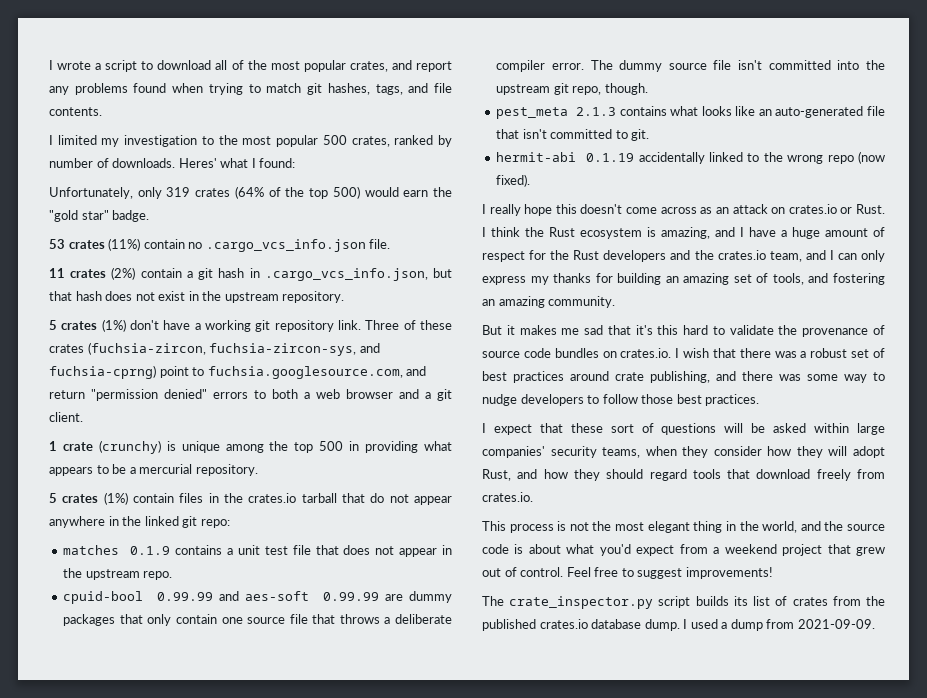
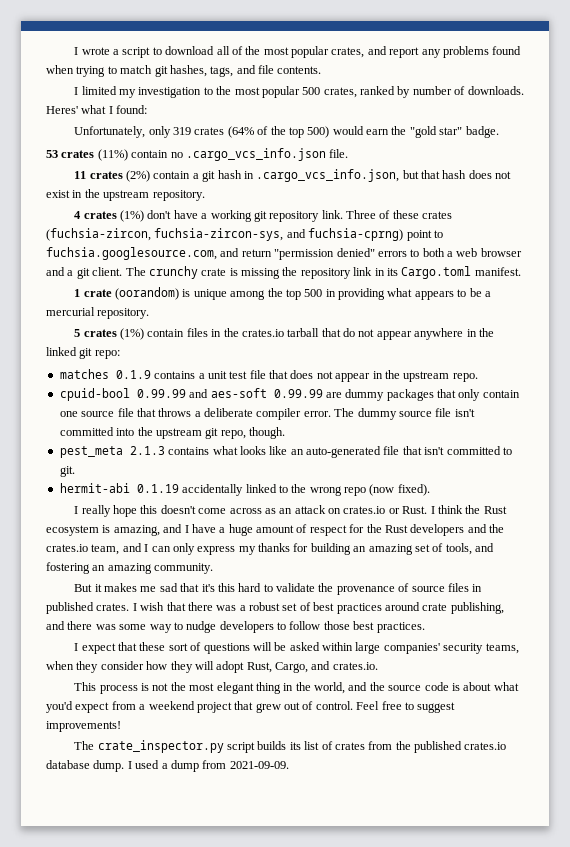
- 5 crates (1%) don't have a working git repository link.
+ 4 crates (1%) don't have a working git repository link.
+ The crunchy crate is missing the repository link in its Cargo.toml manifest.
- 1 crate (crunchy) is unique among the top 500 in providing what appears to be a mercurial repository.
+ 1 crate (oorandom) is unique among the top 500 in providing what appears to be a mercurial repository.
- But it makes me sad that it's this hard to validate the provenance of source code bundles on crates.io. I wish that there was a robust set of best practices around crate publishing, and there was some way to nudge developers to follow those best practices.
+ But it makes me sad that it's this hard to validate the provenance of source files in published crates. I wish that there was a robust set of best practices around crate publishing, and there was some way to nudge developers to follow those best practices.
- I expect that these sort of questions will be asked within large companies' security teams, when they consider how they will adopt Rust, and how they should regard tools that download freely from crates.io.
+ I expect that these sort of questions will be asked within large companies' security teams, when they consider how they will adopt Rust, Cargo, and crates.io.

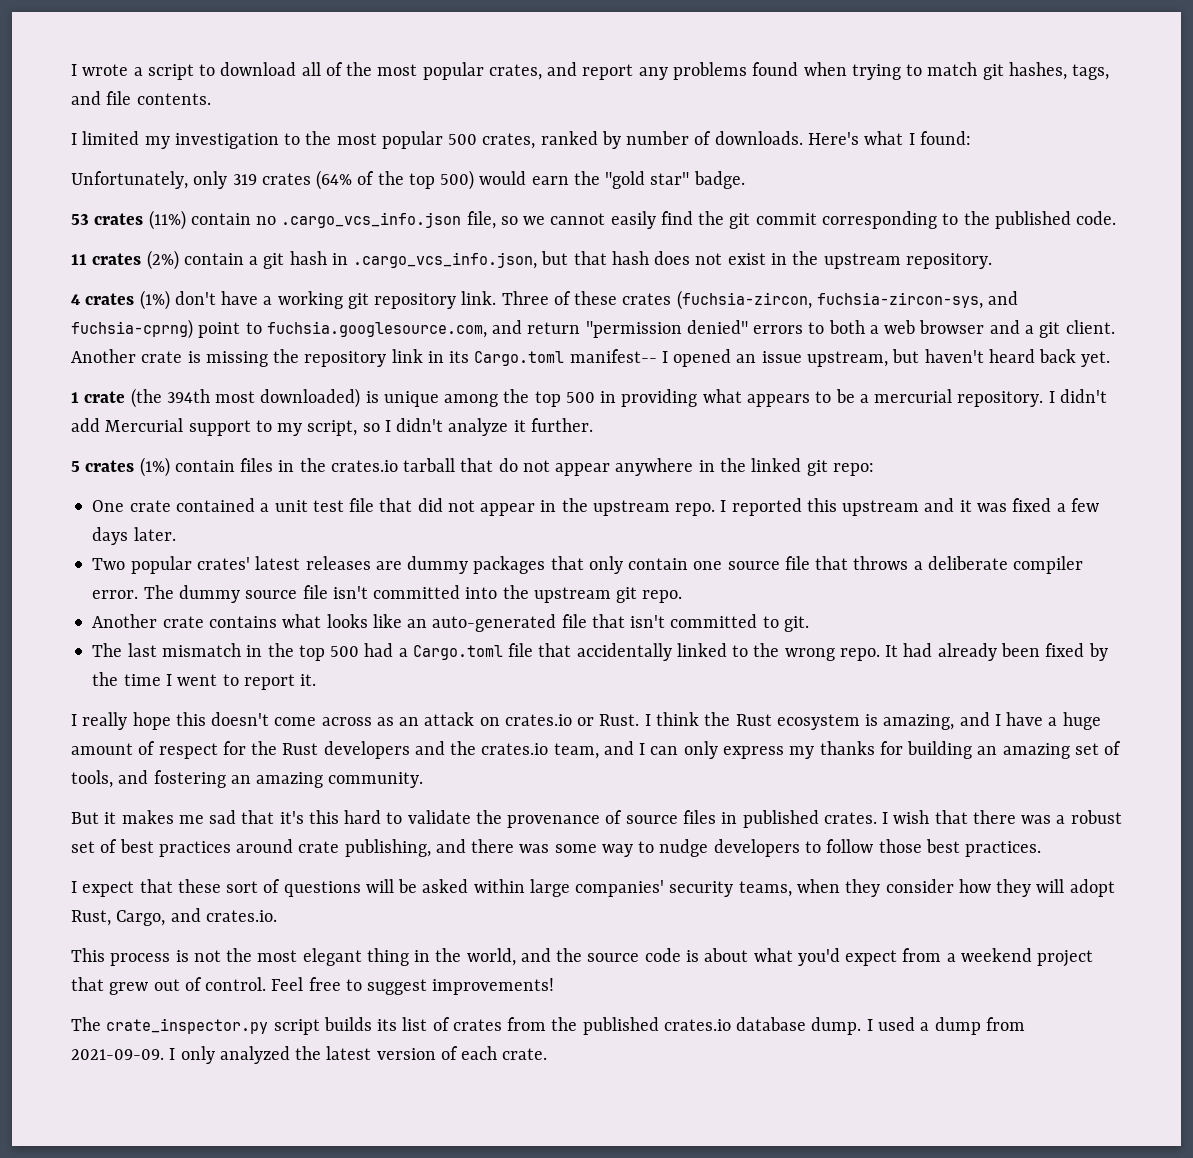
- Heres' what I found:
+ Here's what I found:
- 53 crates (11%) contain no .cargo_vcs_info.json file.
+ 53 crates (11%) contain no .cargo_vcs_info.json file, so we cannot easily find the git commit corresponding to the published code.
- The crunchy crate is missing the repository link in its Cargo.toml manifest.
- 1 crate (oorandom) is unique among the top 500 in providing what appears to be a mercurial repository.
+ Another crate is missing the repository link in its Cargo.toml manifest-- I opened an issue upstream, but haven't heard back yet.
+ 1 crate (the 394th most downloaded) is unique among the top 500 in providing what appears to be a mercurial repository. I didn't add Mercurial support to my script, so I didn't analyze it further.
- matches 0.1.9 contains a unit test file that does not appear in the upstream repo.
- cpuid-bool 0.99.99 and aes-soft 0.99.99 are dummy packages that only contain one source file that throws a deliberate compiler error.
+ One crate contained a unit test file that did not appear in the upstream repo. I reported this upstream and it was fixed a few days later.
+ Two popular crates' latest releases are dummy packages that only contain one source file that throws a deliberate compiler error.
- The dummy source file isn't committed into the upstream git repo, though.
- pest_meta 2.1.3 contains what looks like an auto-generated file that isn't committed to git.
+ The dummy source file isn't committed into the upstream git repo.
+ Another crate contains what looks like an auto-generated file that isn't committed to git.
- hermit-abi 0.1.19 accidentally linked to the wrong repo (now fixed).
+ The last mismatch in the top 500 had a Cargo.toml file that accidentally linked to the wrong repo. It had already been fixed by the time I went to report it.
+ I only analyzed the latest version of each crate.

